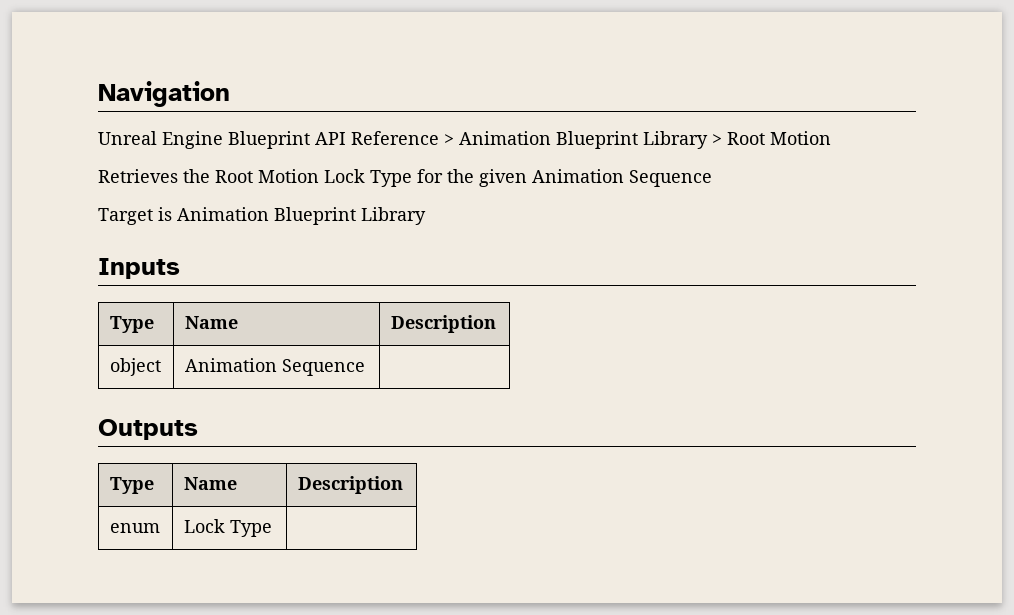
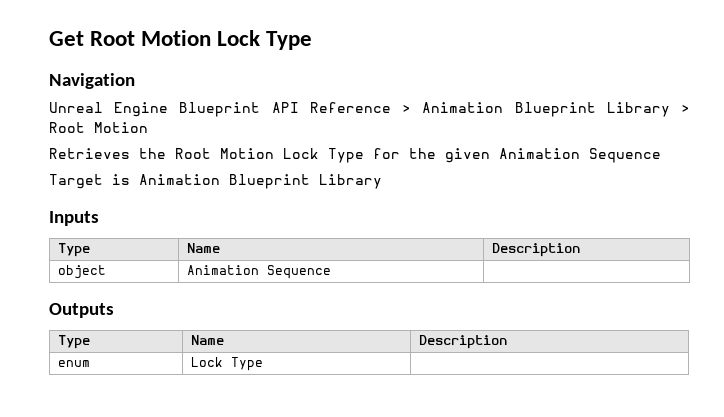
+ Get Root Motion Lock Type

